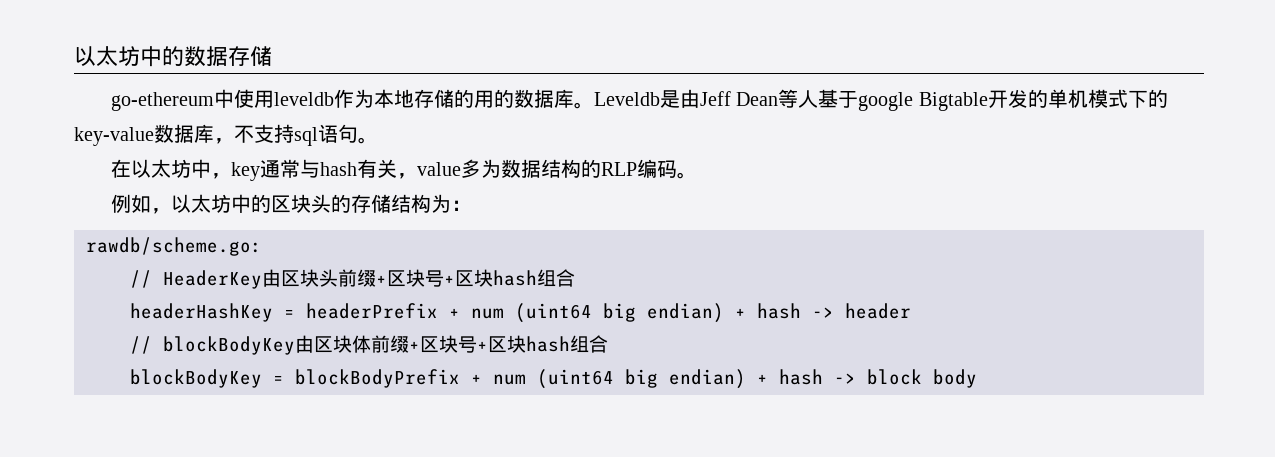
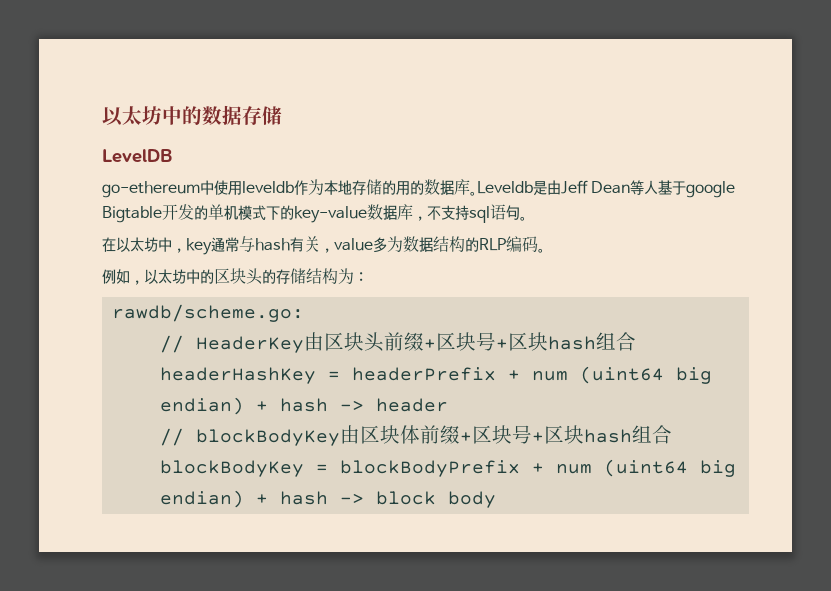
+ LevelDB

